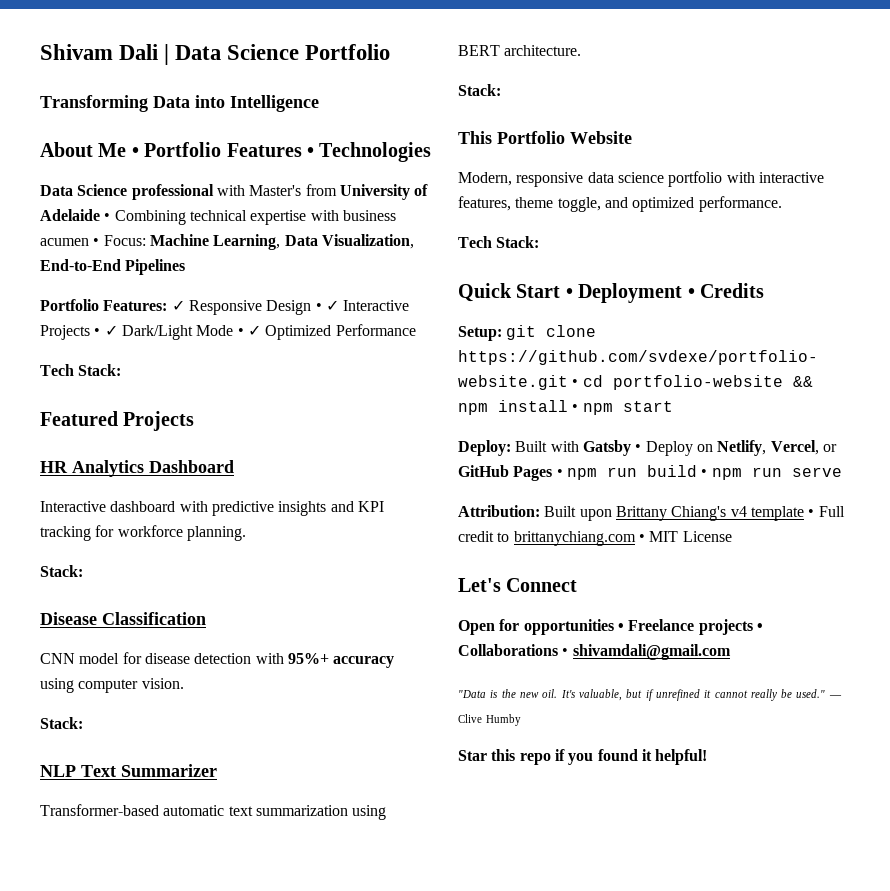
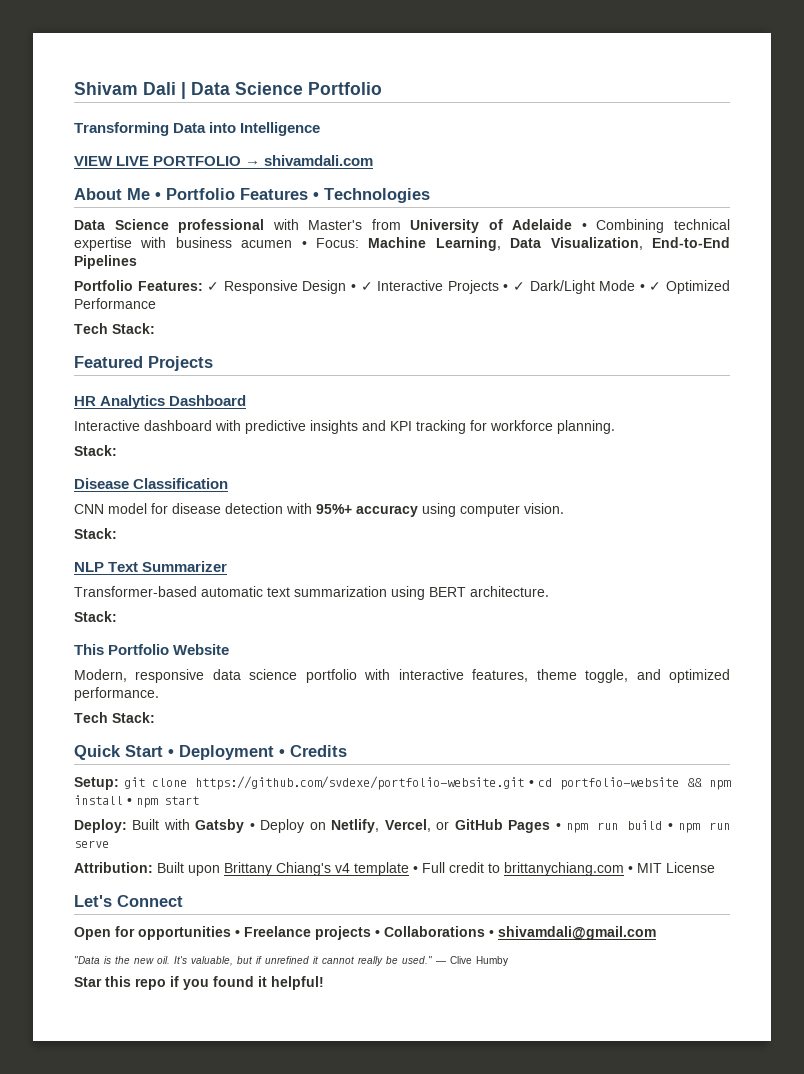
+ VIEW LIVE PORTFOLIO → shivamdali.com

